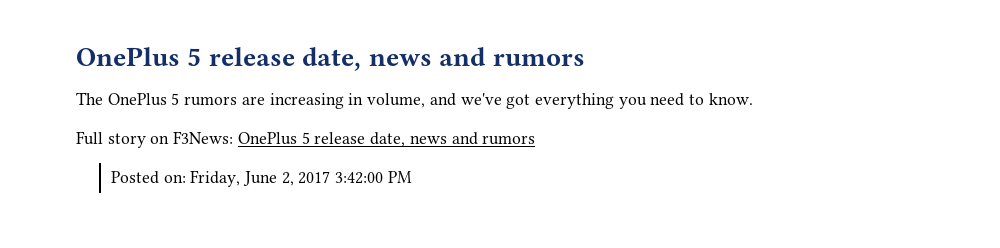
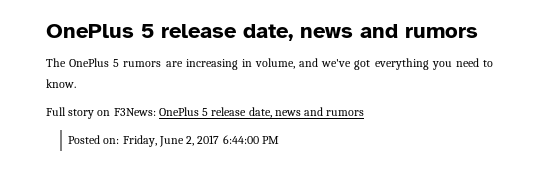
- Posted on: Friday, June 2, 2017 3:42:00 PM
+ Posted on: Friday, June 2, 2017 6:44:00 PM

